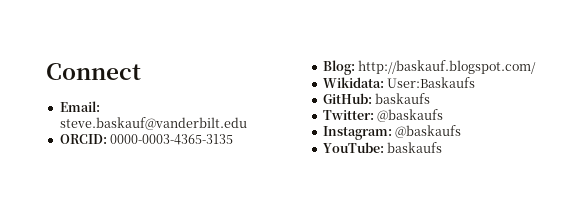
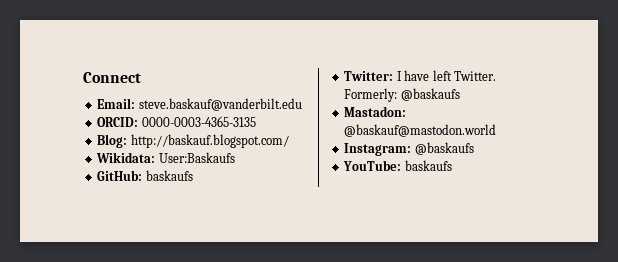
- Twitter: @baskaufs
+ Twitter: I have left Twitter. Formerly: @baskaufs
+ Mastadon: @baskauf@mastodon.world

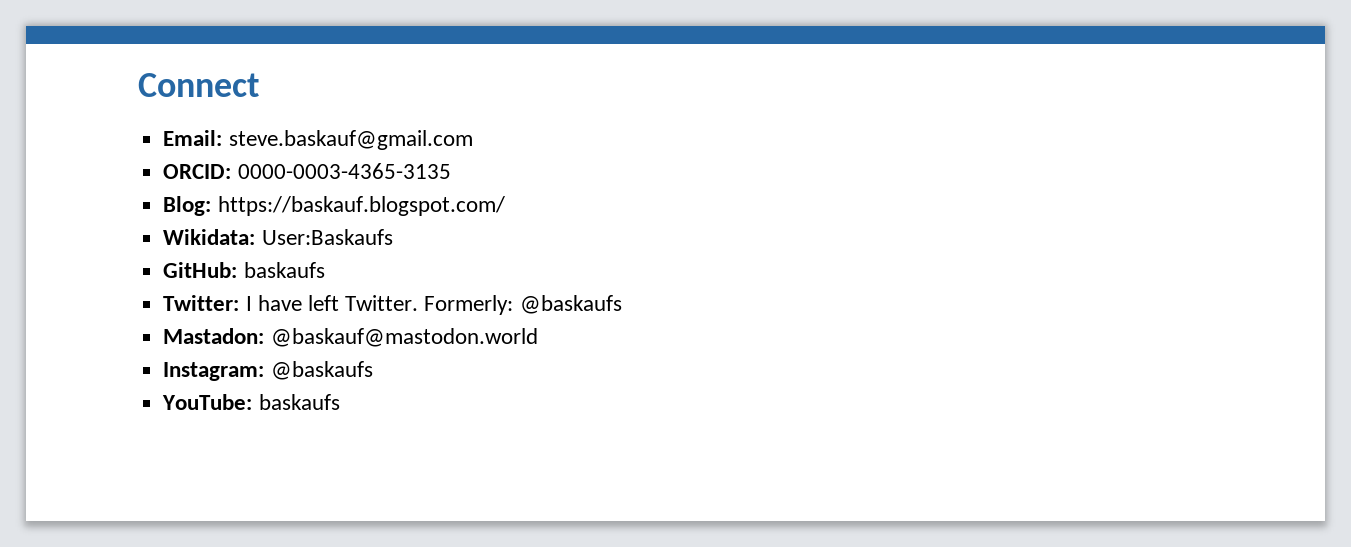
- Email: steve.baskauf@vanderbilt.edu
+ Email: steve.baskauf@gmail.com
- Blog: http://baskauf.blogspot.com/
+ Blog: https://baskauf.blogspot.com/

